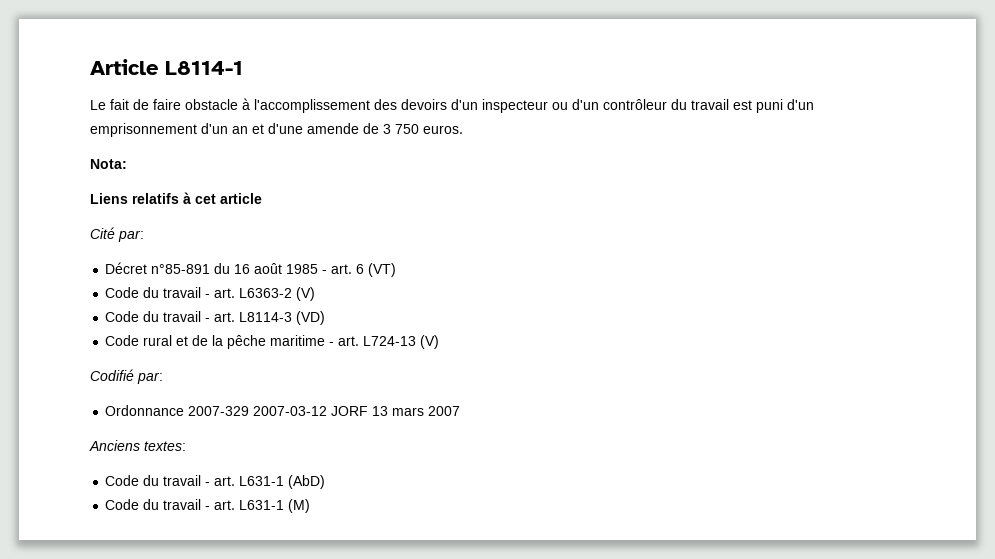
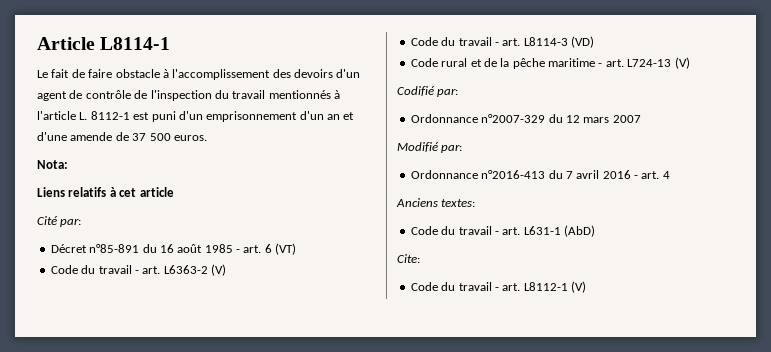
- Le fait de faire obstacle à l'accomplissement des devoirs d'un inspecteur ou d'un contrôleur du travail est puni d'un emprisonnement d'un an et d'une amende de 3 750 euros.
+ Le fait de faire obstacle à l'accomplissement des devoirs d'un agent de contrôle de l'inspection du travail mentionnés à l'article L. 8112-1 est puni d'un emprisonnement d'un an et d'une amende de 37 500 euros.
- Ordonnance 2007-329 2007-03-12 JORF 13 mars 2007
+ Ordonnance n°2007-329 du 12 mars 2007
+ Modifié par:
+ Ordonnance n°2016-413 du 7 avril 2016 - art. 4
- Code du travail - art. L631-1 (M)
+ Cite:
+ Code du travail - art. L8112-1 (V)

